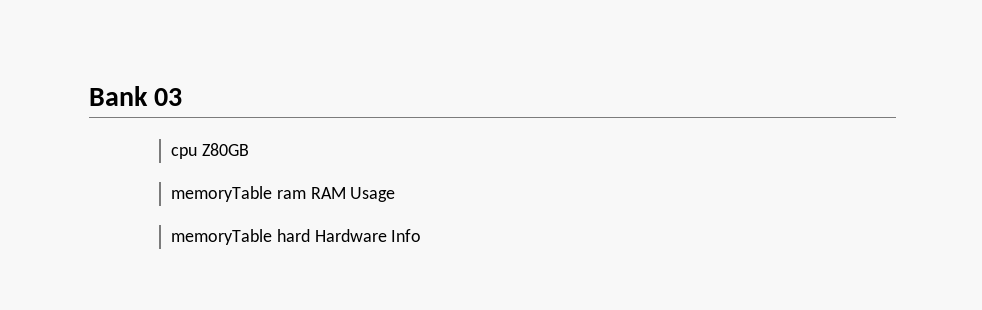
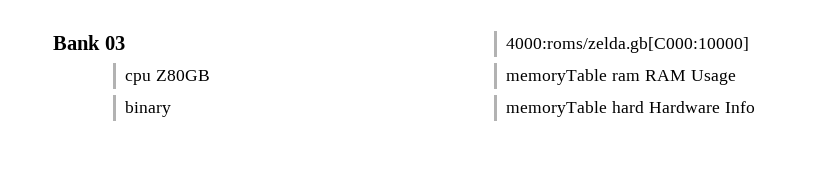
+ binary 4000:roms/zelda.gb[C000:10000]

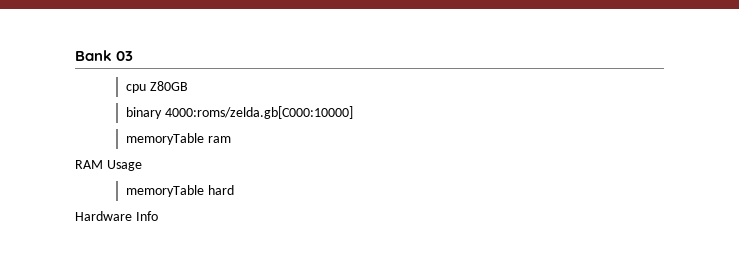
- memoryTable ram RAM Usage
+ memoryTable ram
+ RAM Usage
- memoryTable hard Hardware Info
+ memoryTable hard
+ Hardware Info

